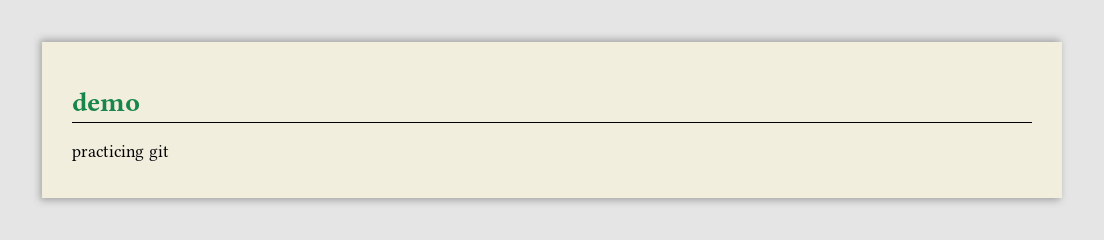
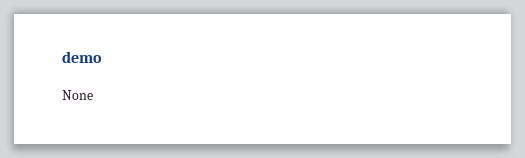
- practicing git
+ None

